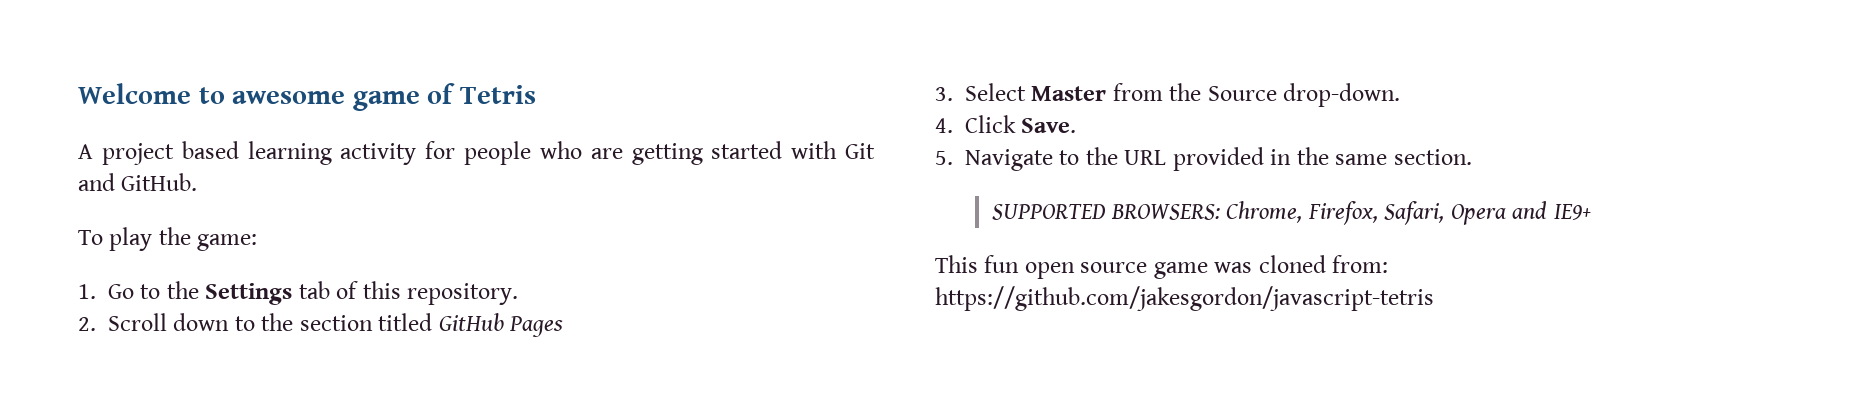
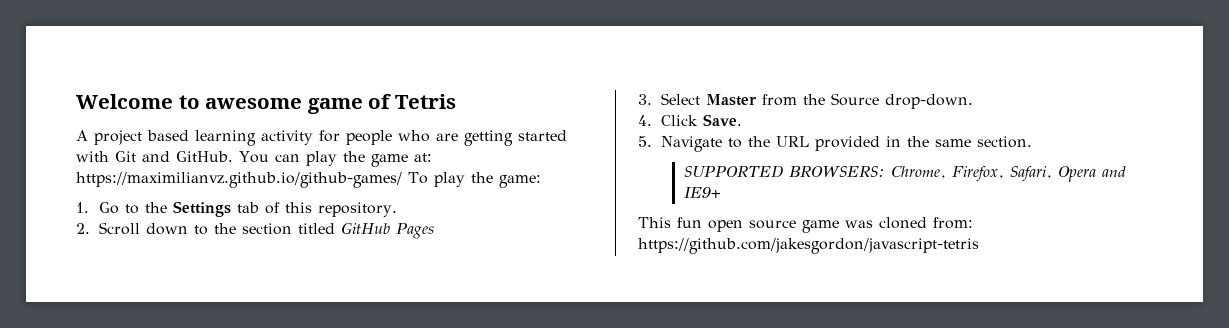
- A project based learning activity for people who are getting started with Git and GitHub.
- To play the game:
+ A project based learning activity for people who are getting started with Git and GitHub. You can play the game at: https://maximilianvz.github.io/github-games/ To play the game:

